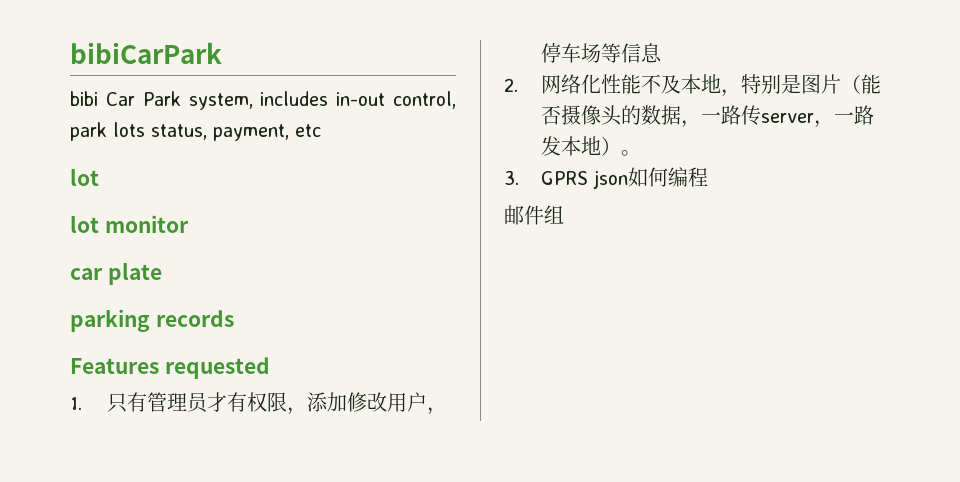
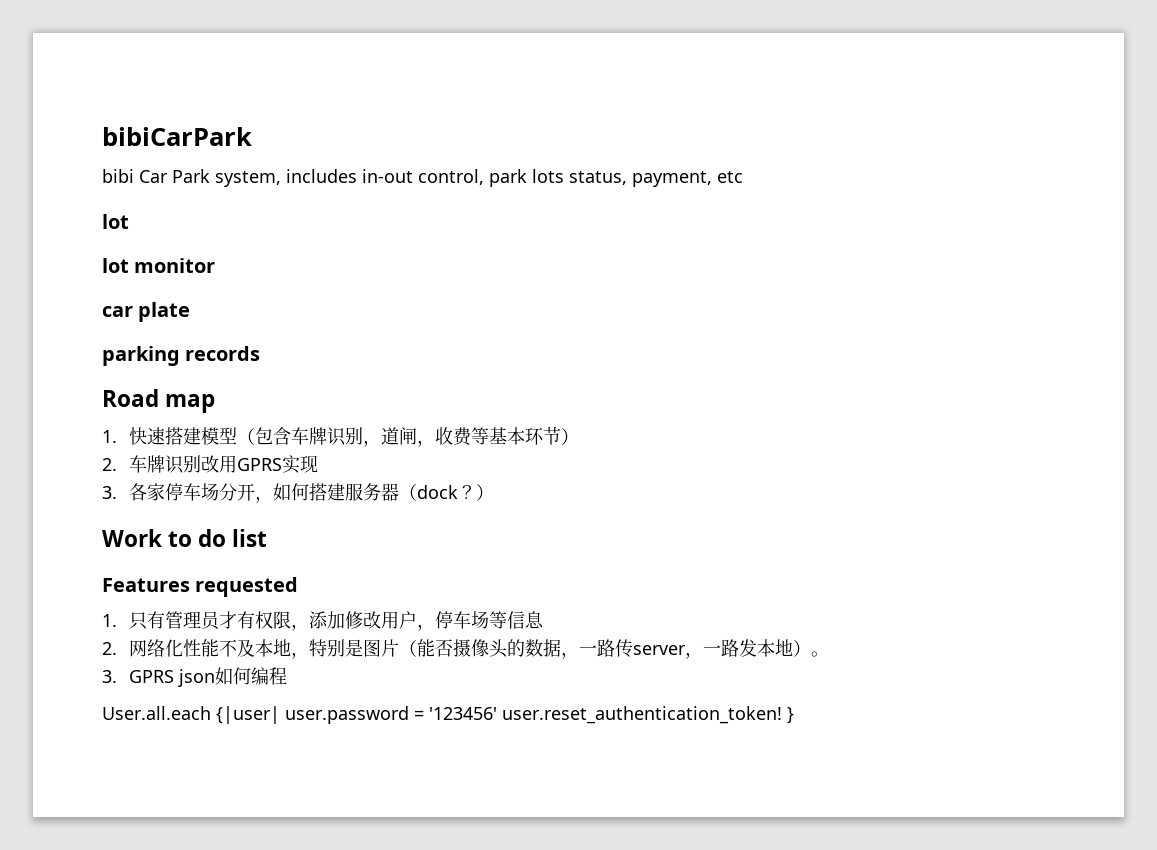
+ Road map
+ 1.快速搭建模型（包含车牌识别，道闸，收费等基本环节）
+ 2.车牌识别改用GPRS实现
+ 3.各家停车场分开，如何搭建服务器（dock？）
+ Work to do list
- 邮件组
+ User.all.each {|user| user.password = '123456' user.reset_authentication_token! }

